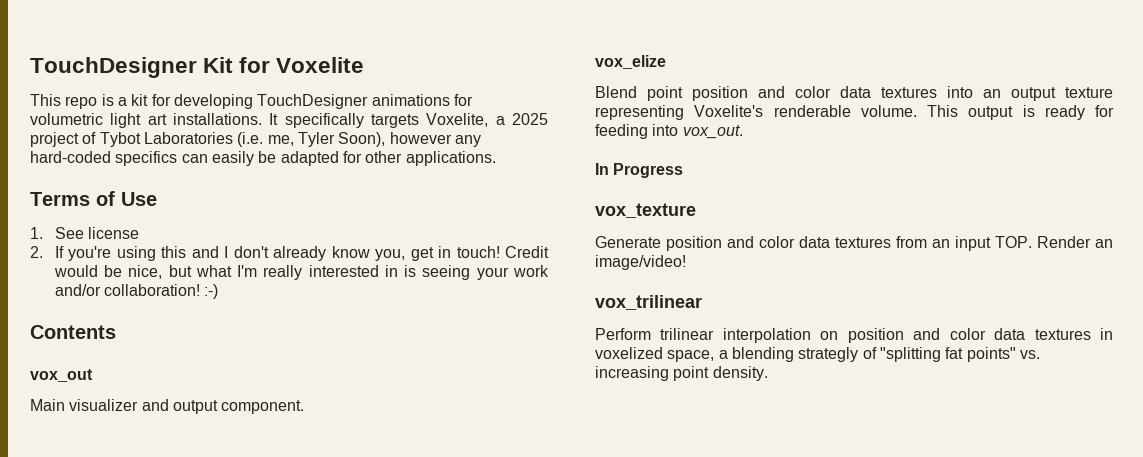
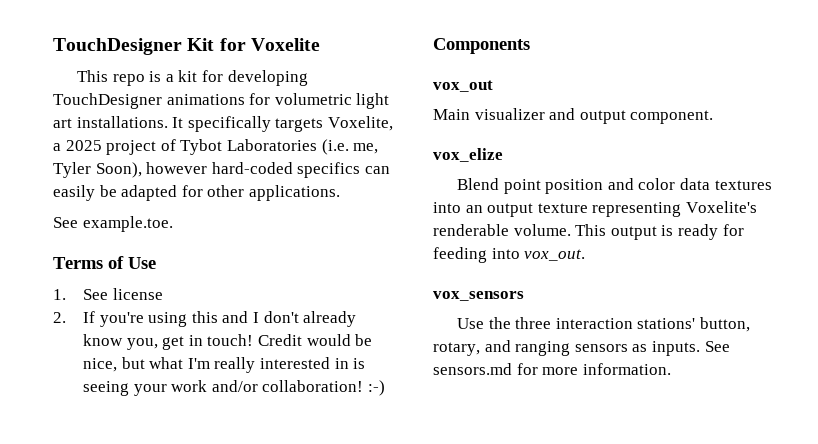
- It specifically targets Voxelite, a 2025 project of Tybot Laboratories (i.e. me, Tyler Soon), however any hard-coded specifics can easily be adapted for other applications.
+ It specifically targets Voxelite, a 2025 project of Tybot Laboratories (i.e. me, Tyler Soon), however hard-coded specifics can easily be adapted for other applications.
+ See example.toe.
- Contents
+ Components
- In Progress
- vox_texture
- Generate position and color data textures from an input TOP. Render an image/video!
- vox_trilinear
- Perform trilinear interpolation on position and color data textures in voxelized space, a blending strategly of "splitting fat points" vs. increasing point density.
+ vox_sensors
+ Use the three interaction stations' button, rotary, and ranging sensors as inputs. See sensors.md for more information.

